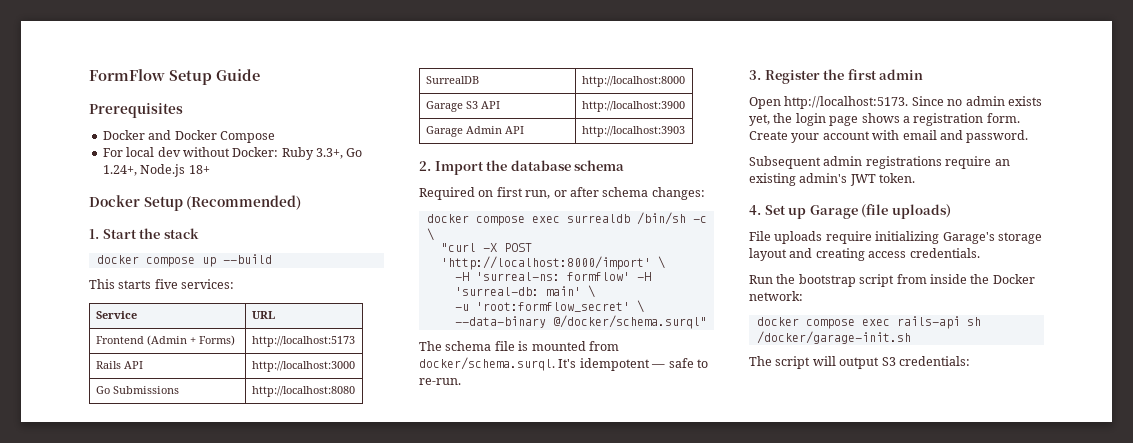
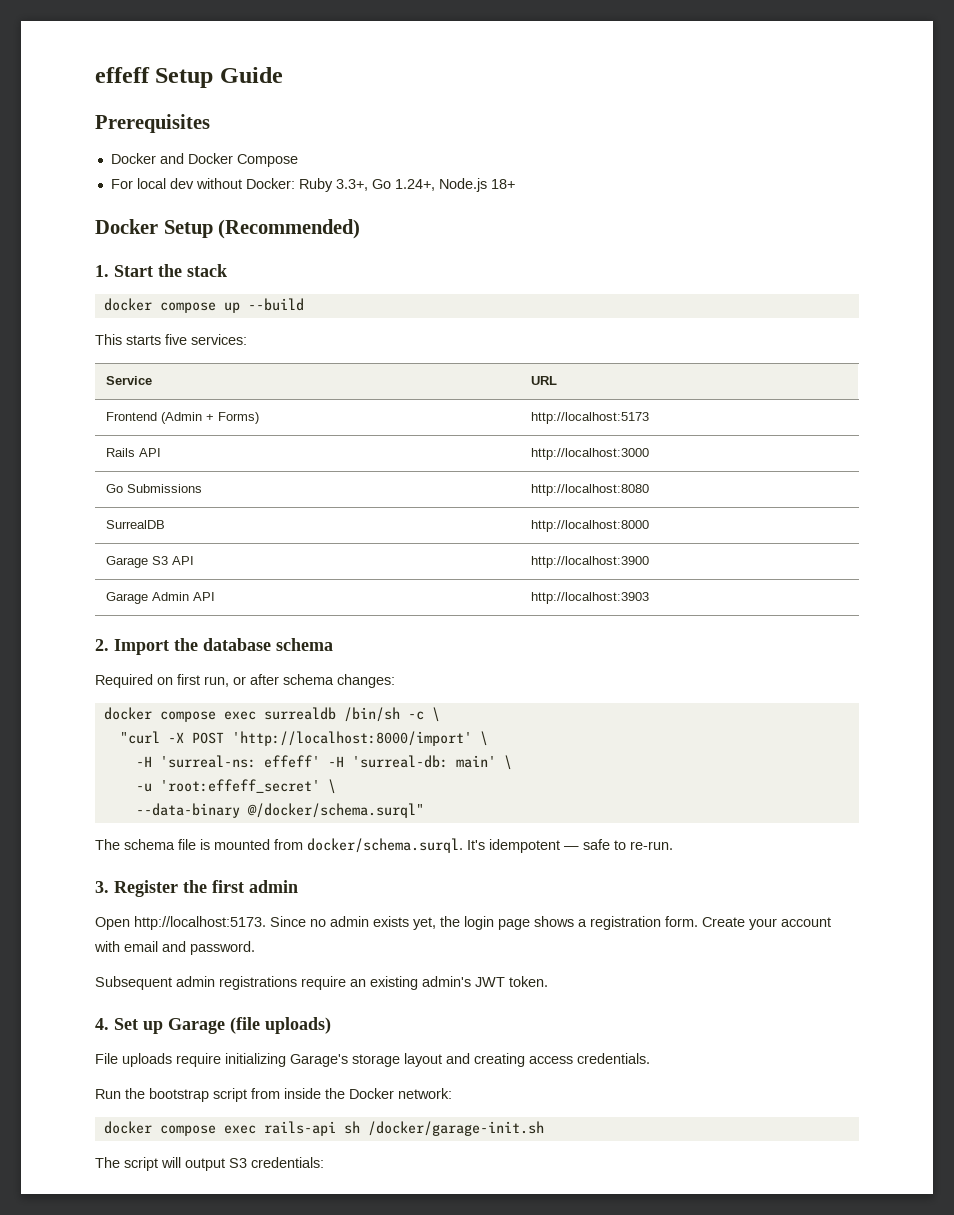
- FormFlow Setup Guide
+ effeff Setup Guide
- -H 'surreal-ns: formflow' -H 'surreal-db: main' \
+ -H 'surreal-ns: effeff' -H 'surreal-db: main' \
- -u 'root:formflow_secret' \
+ -u 'root:effeff_secret' \

